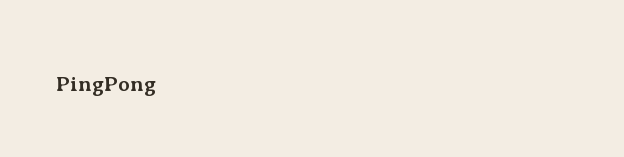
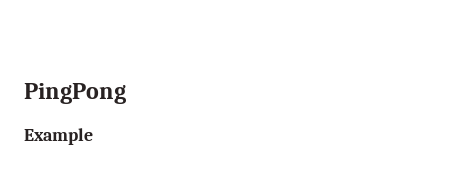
+ Example

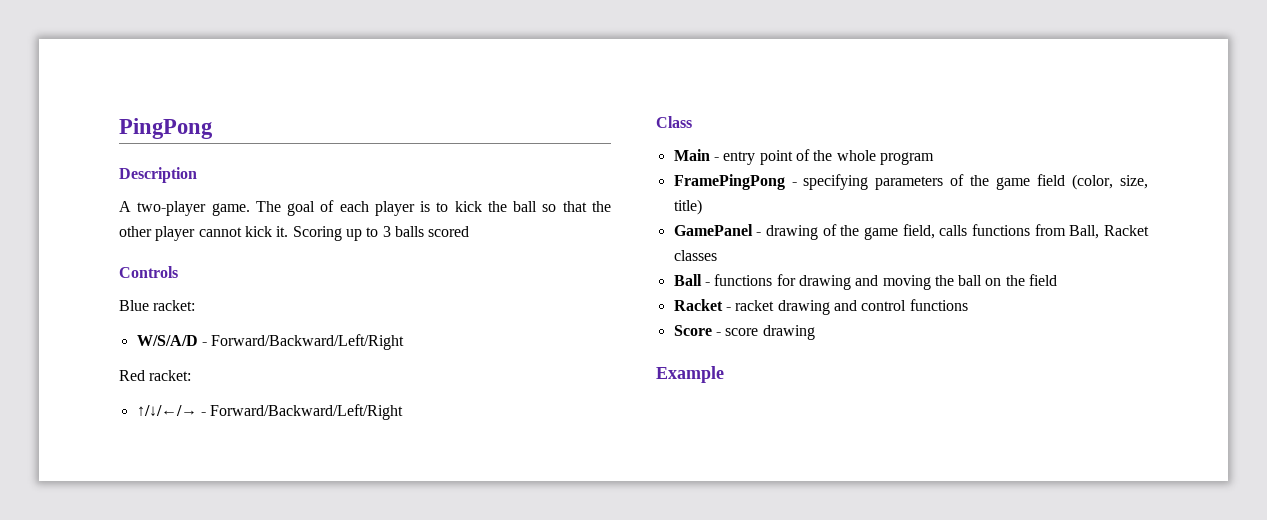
+ Description
+ A two-player game. The goal of each player is to kick the ball so that the other player cannot kick it. Scoring up to 3 balls scored
+ Controls
+ Blue racket:
+ W/S/A/D - Forward/Backward/Left/Right
+ Red racket:
+ ↑/↓/←/→ - Forward/Backward/Left/Right
+ Class
+ Main - entry point of the whole program
+ FramePingPong - specifying parameters of the game field (color, size, title)
+ GamePanel - drawing of the game field, calls functions from Ball, Racket classes
+ Ball - functions for drawing and moving the ball on the field
+ Racket - racket drawing and control functions
+ Score - score drawing

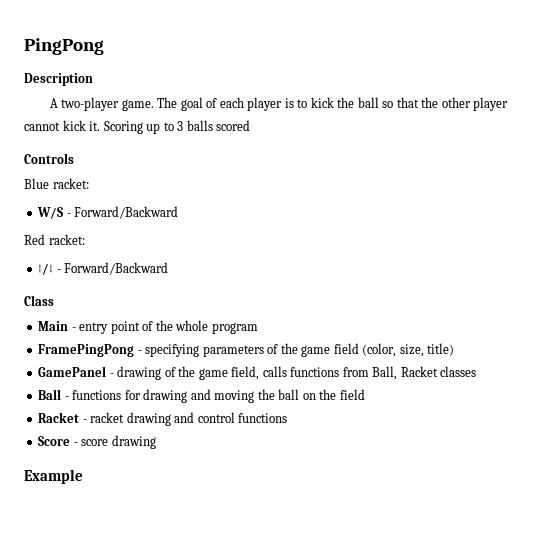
- W/S/A/D - Forward/Backward/Left/Right
+ W/S - Forward/Backward
- ↑/↓/←/→ - Forward/Backward/Left/Right
+ ↑/↓ - Forward/Backward

